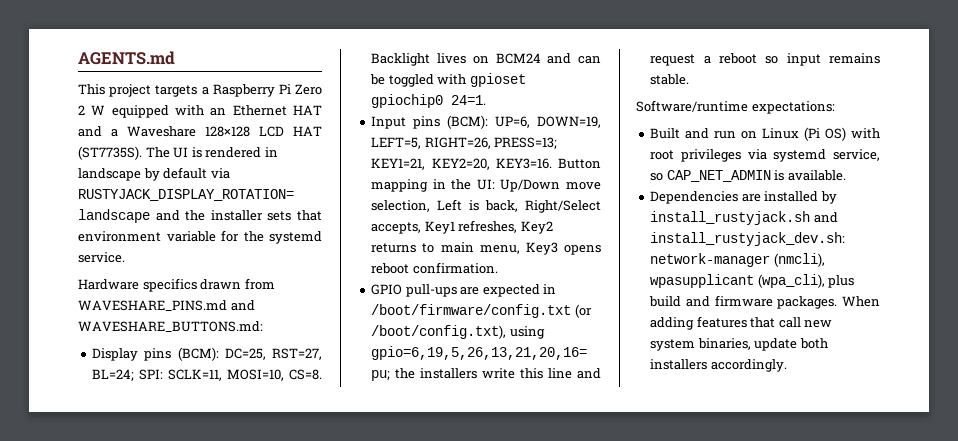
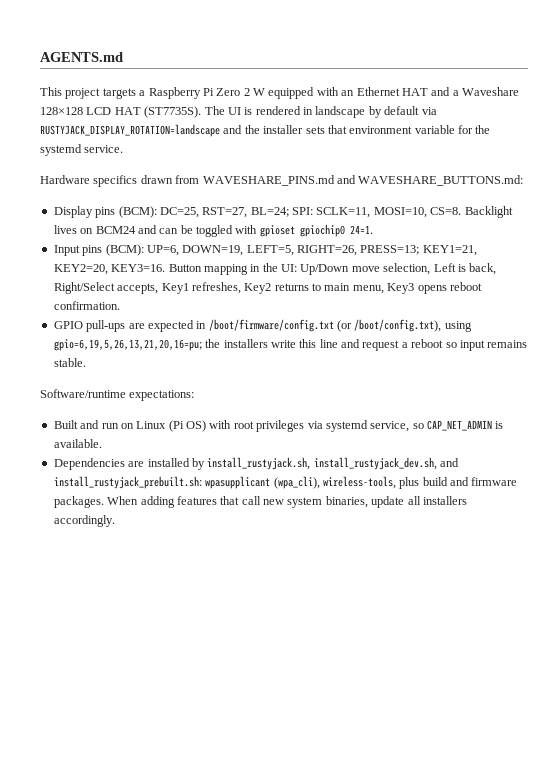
- Dependencies are installed by install_rustyjack.sh and install_rustyjack_dev.sh: network-manager (nmcli), wpasupplicant (wpa_cli), plus build and firmware packages.
+ Dependencies are installed by install_rustyjack.sh, install_rustyjack_dev.sh, and install_rustyjack_prebuilt.sh: wpasupplicant (wpa_cli), wireless-tools, plus build and firmware packages.
- When adding features that call new system binaries, update both installers accordingly.
+ When adding features that call new system binaries, update all installers accordingly.

